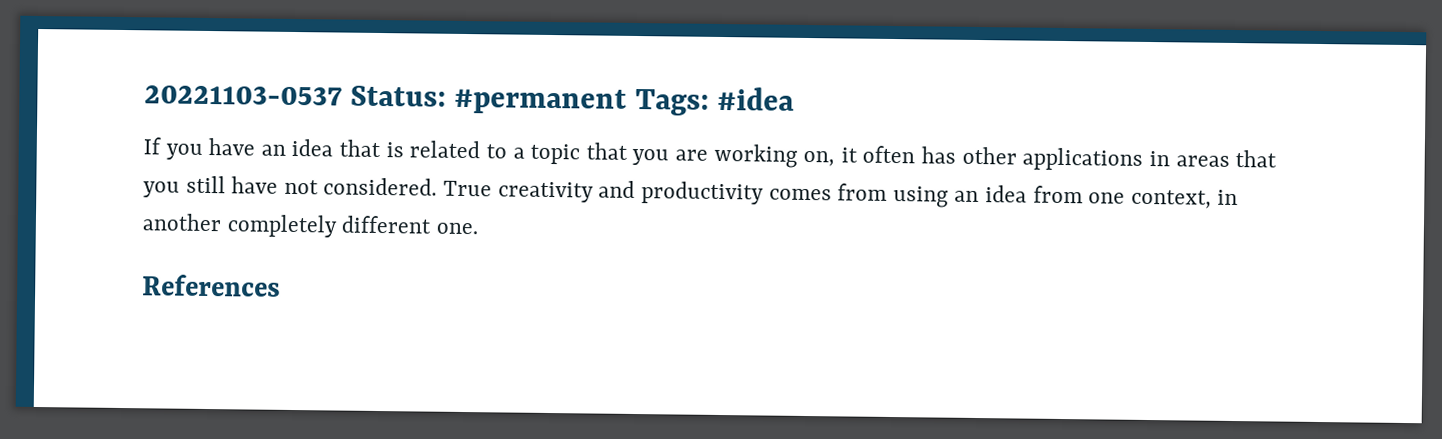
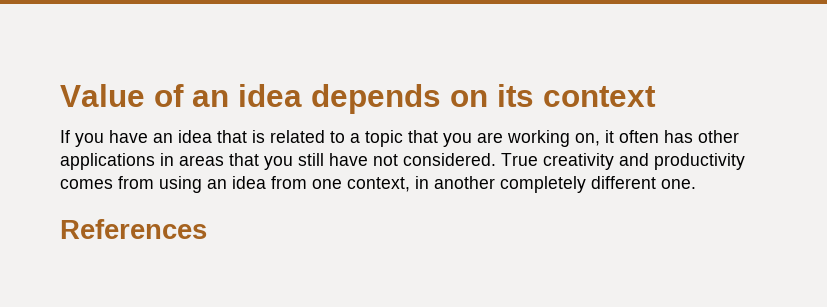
- 20221103-0537 Status: #permanent Tags: #idea
+ Value of an idea depends on its context

